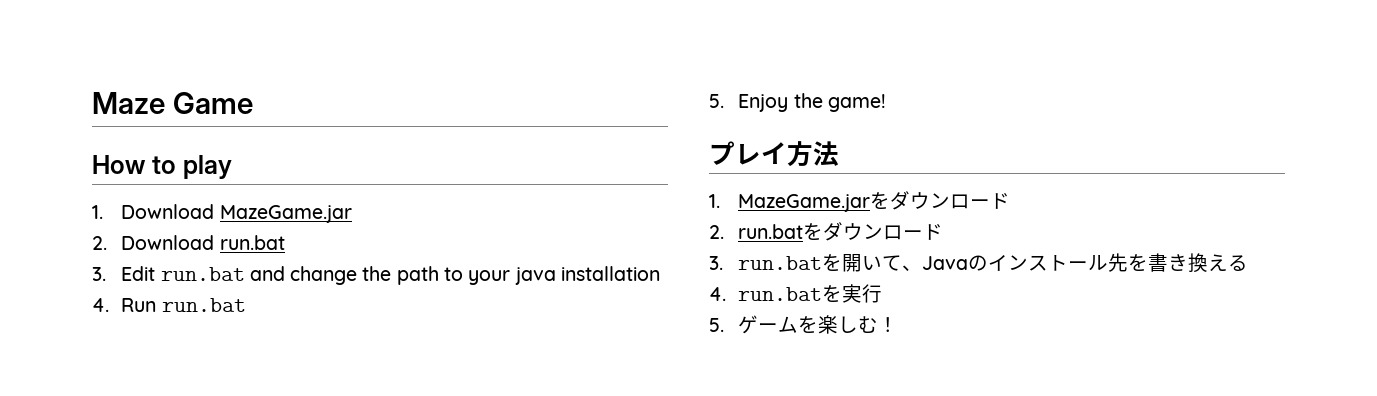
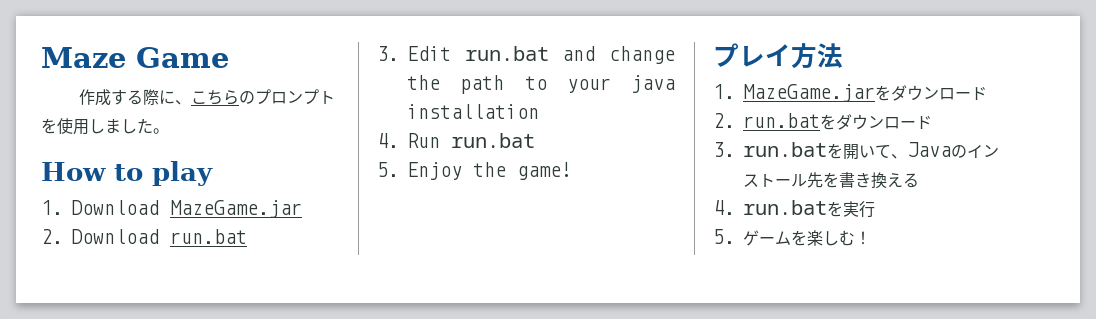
+ 作成する際に、こちらのプロンプトを使用しました。

